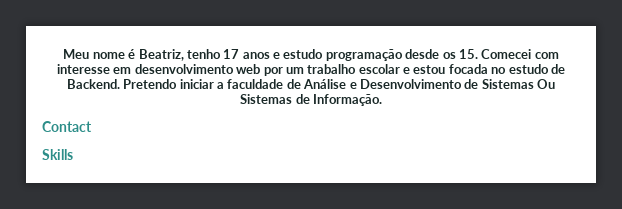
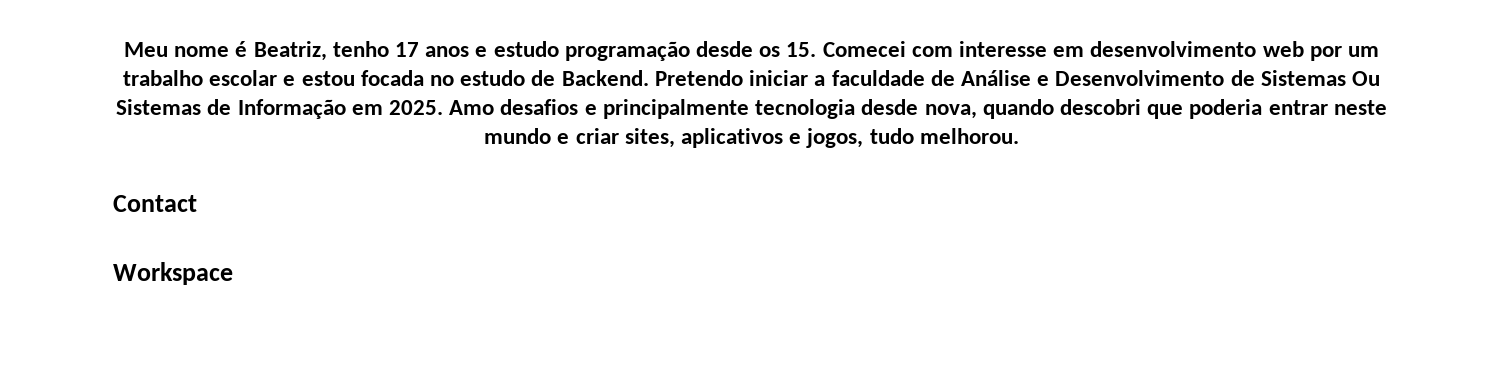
- Pretendo iniciar a faculdade de Análise e Desenvolvimento de Sistemas Ou Sistemas de Informação.
+ Pretendo iniciar a faculdade de Análise e Desenvolvimento de Sistemas Ou Sistemas de Informação em 2025. Amo desafios e principalmente tecnologia desde nova, quando descobri que poderia entrar neste mundo e criar sites, aplicativos e jogos, tudo melhorou.
- Skills
+ Workspace

